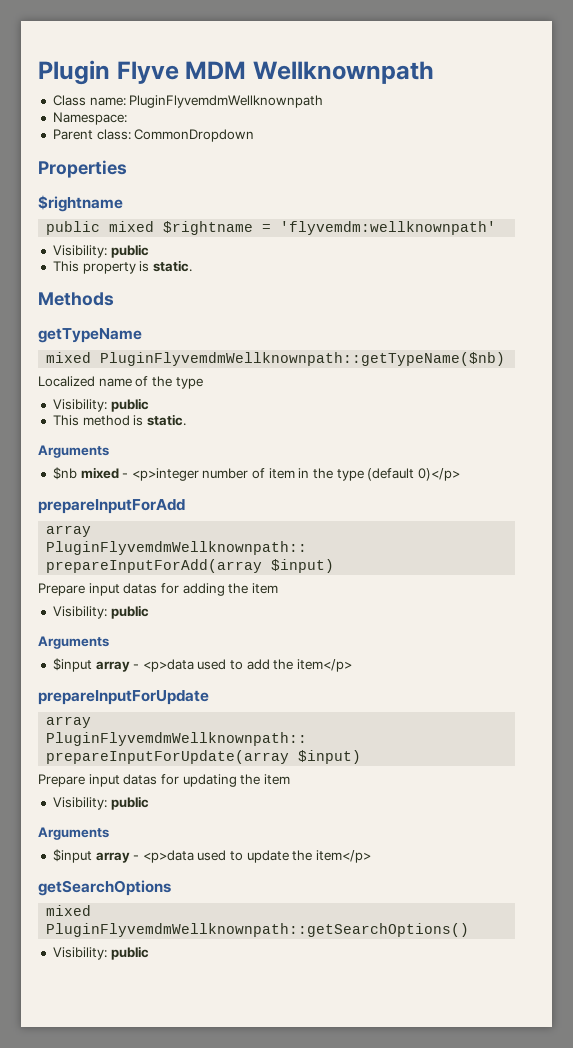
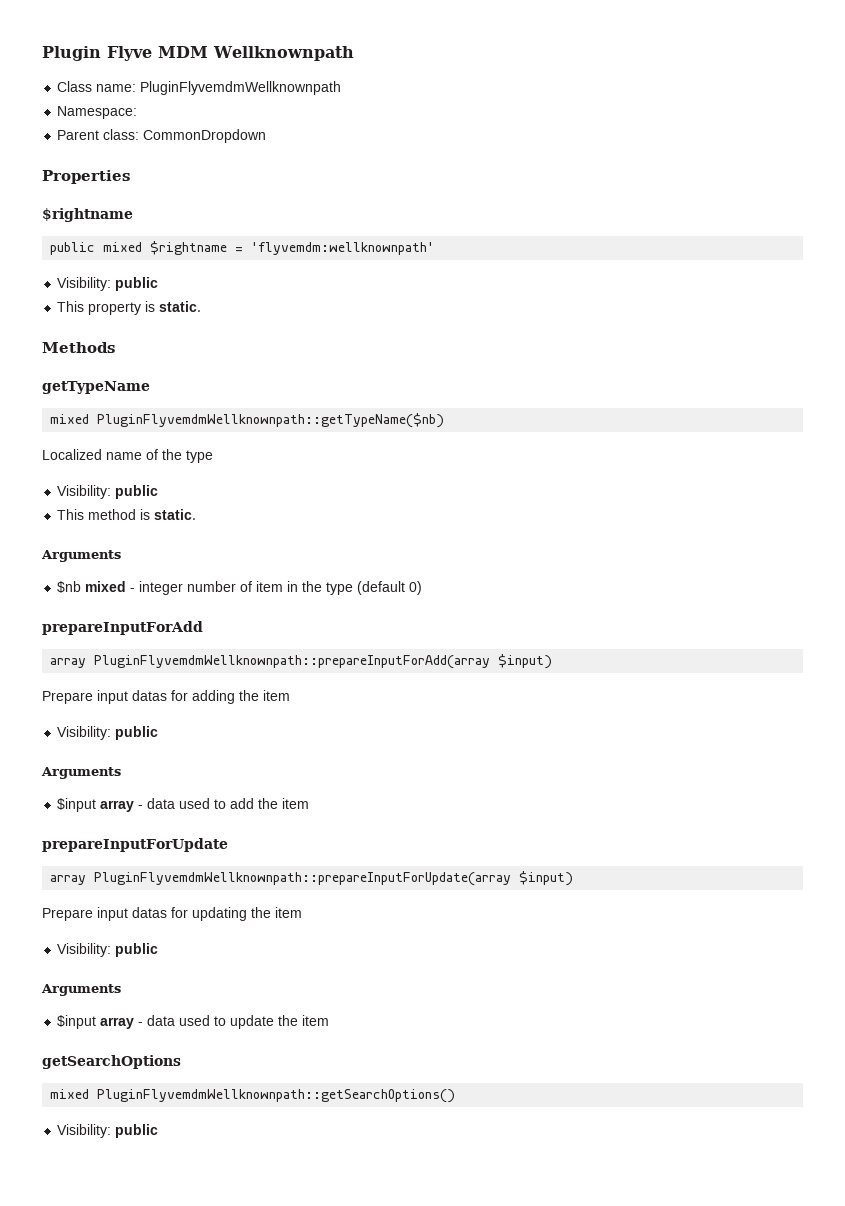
- $nb mixed - <p>integer number of item in the type (default 0)</p>
+ $nb mixed - integer number of item in the type (default 0)
- $input array - <p>data used to add the item</p>
+ $input array - data used to add the item
- $input array - <p>data used to update the item</p>
+ $input array - data used to update the item

